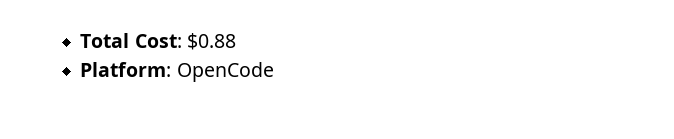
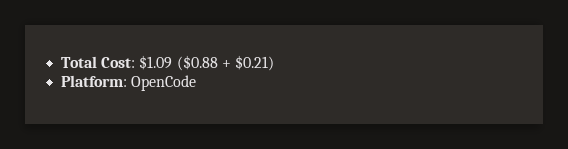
- Total Cost: $0.88
+ Total Cost: $1.09 ($0.88 + $0.21)

